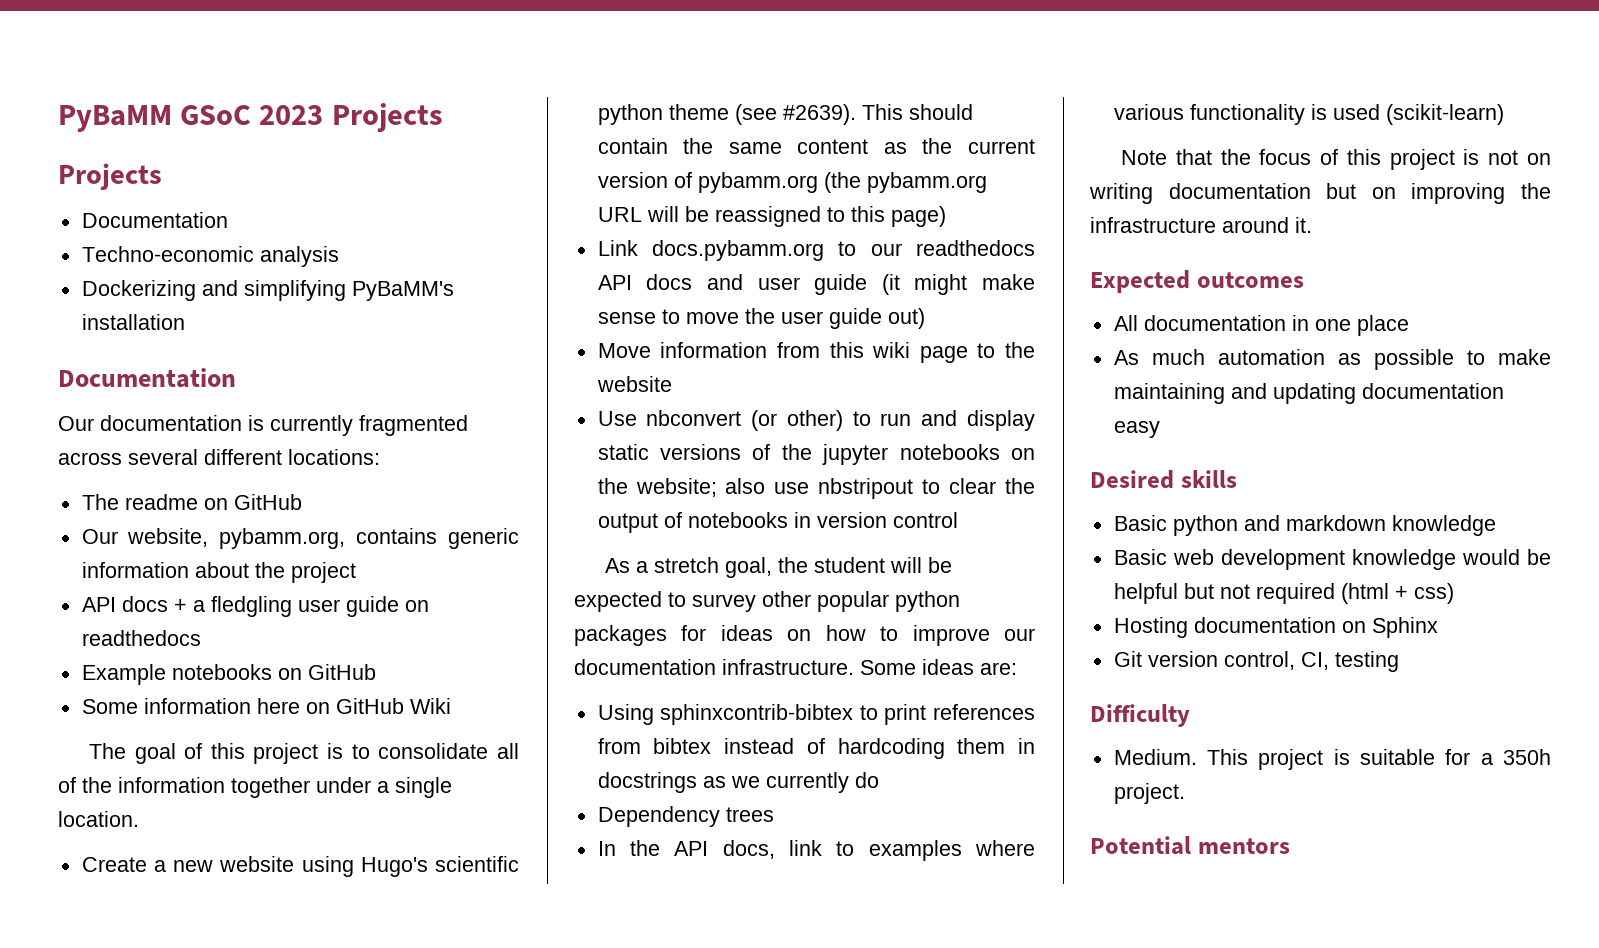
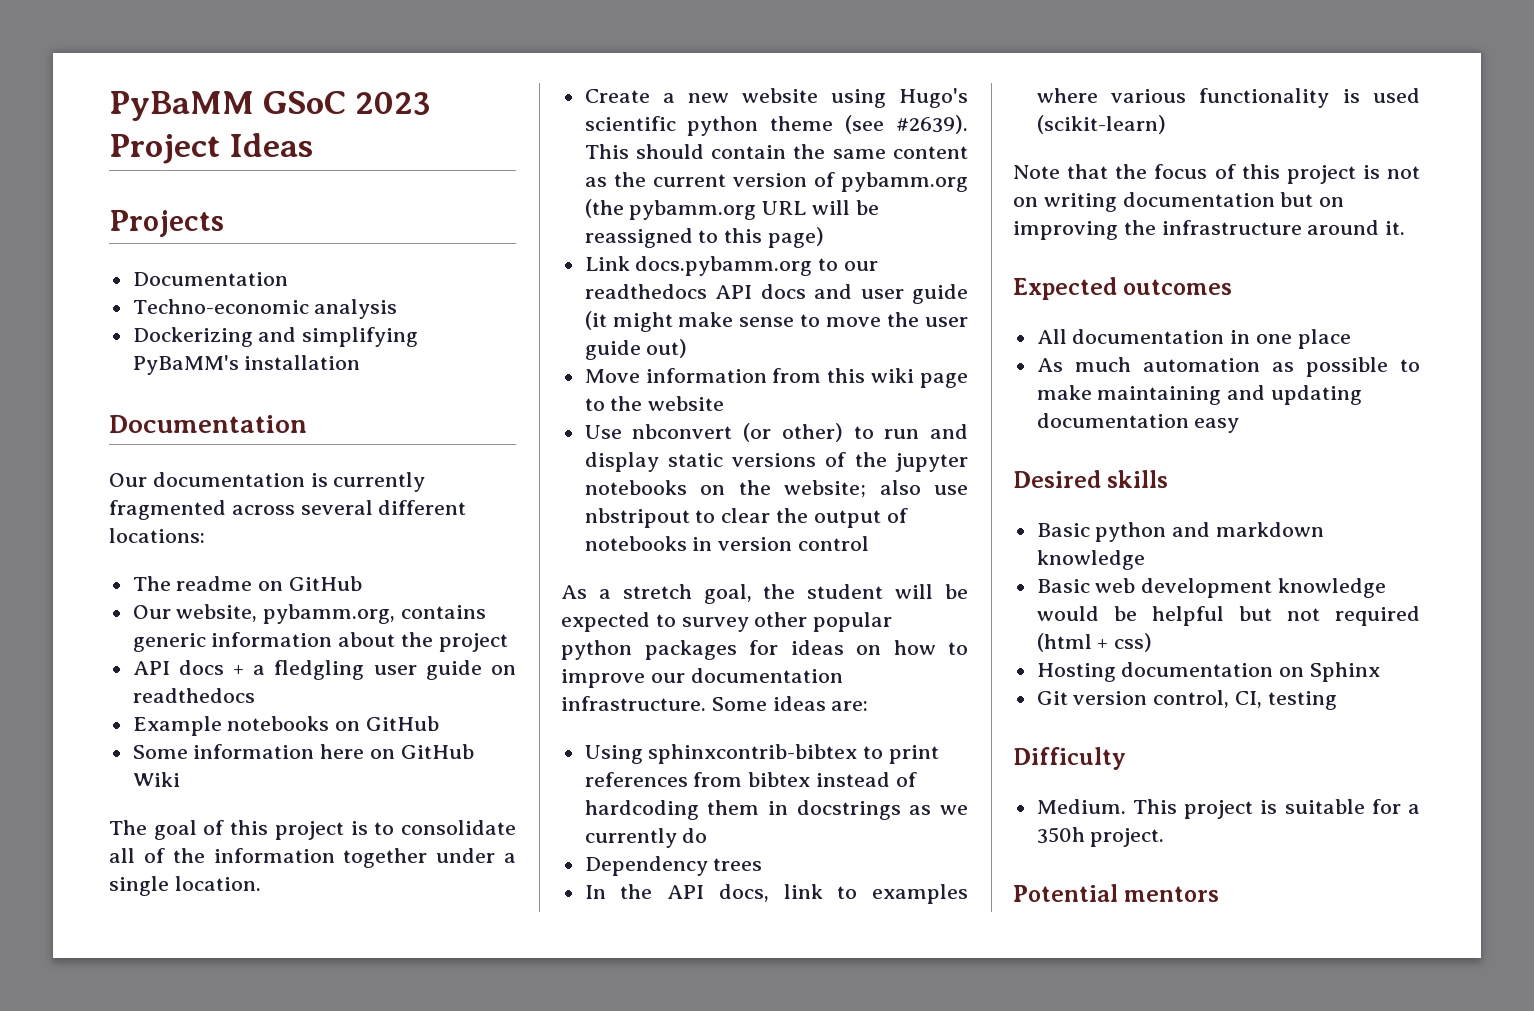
- PyBaMM GSoC 2023 Projects
+ PyBaMM GSoC 2023 Project Ideas

